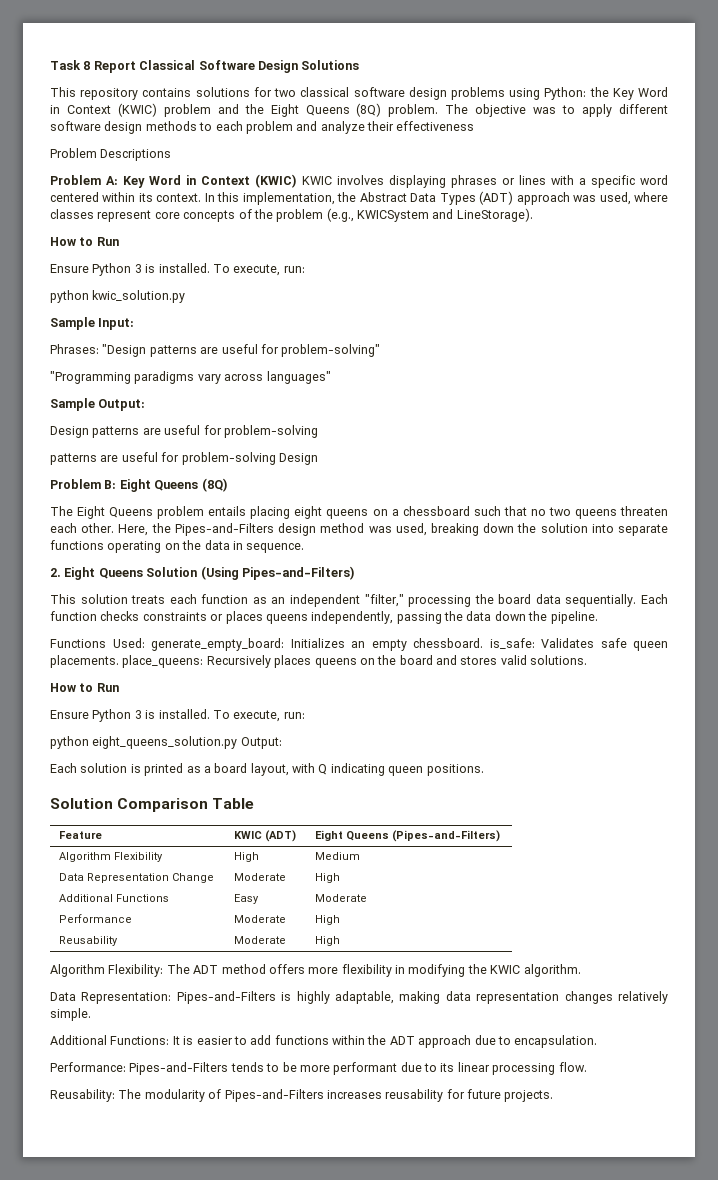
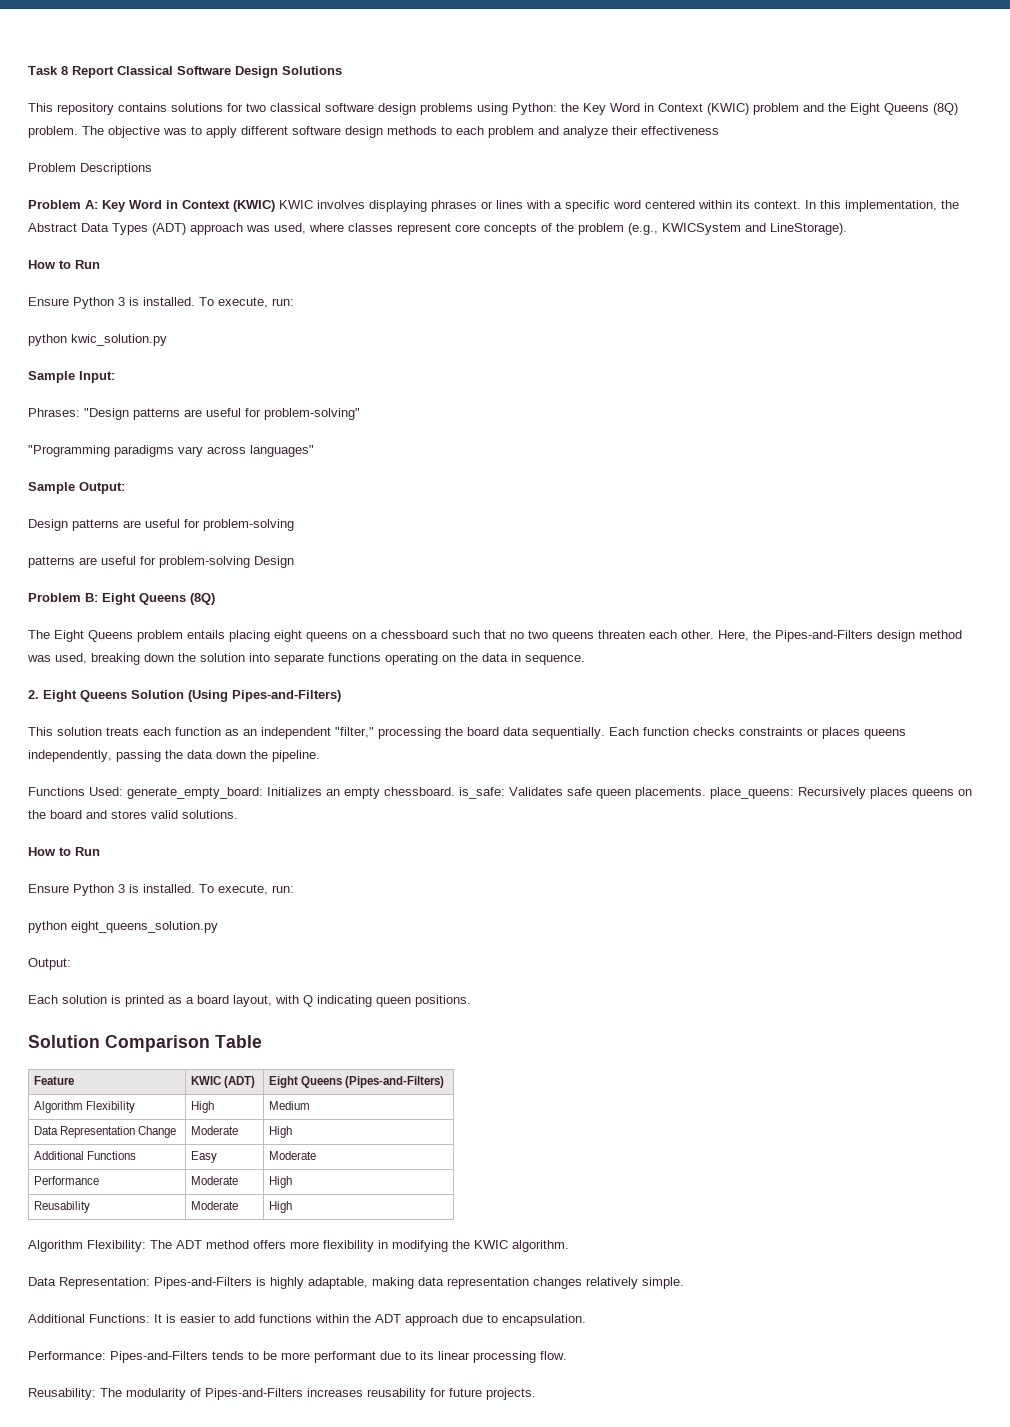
- python eight_queens_solution.py Output:
+ python eight_queens_solution.py
+ Output:

